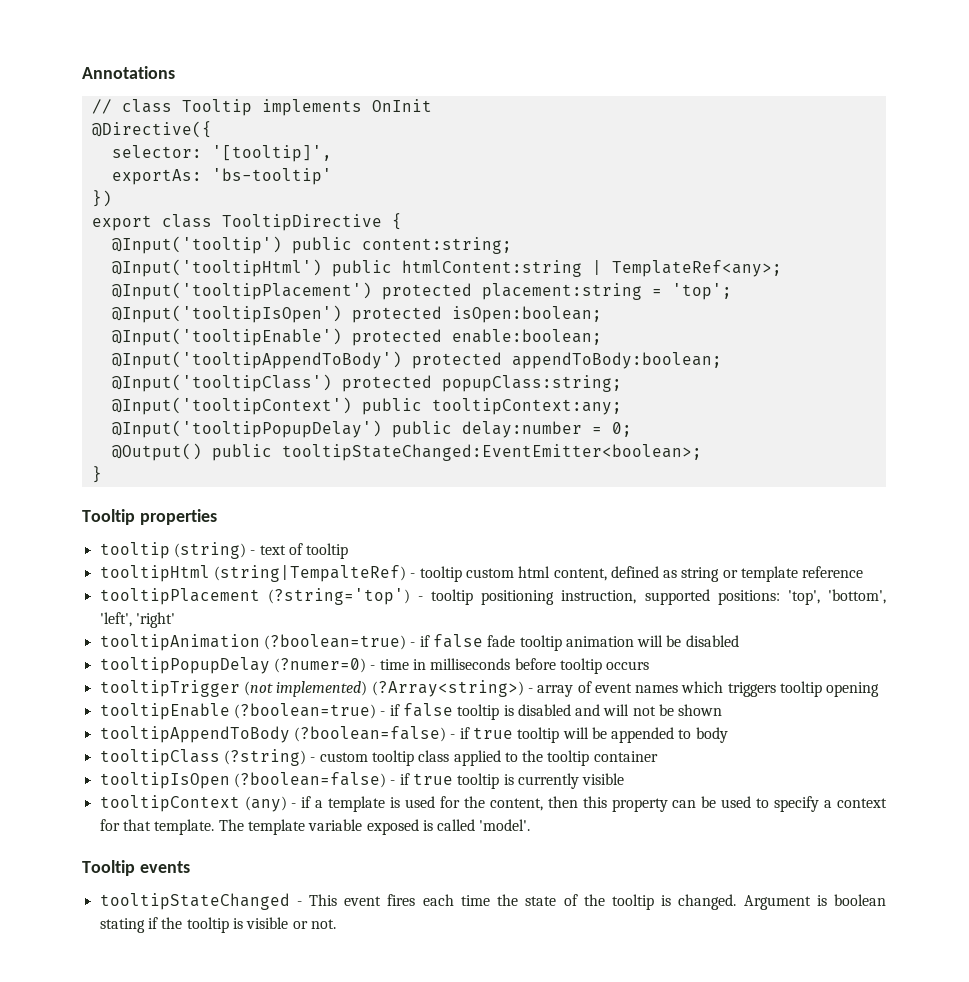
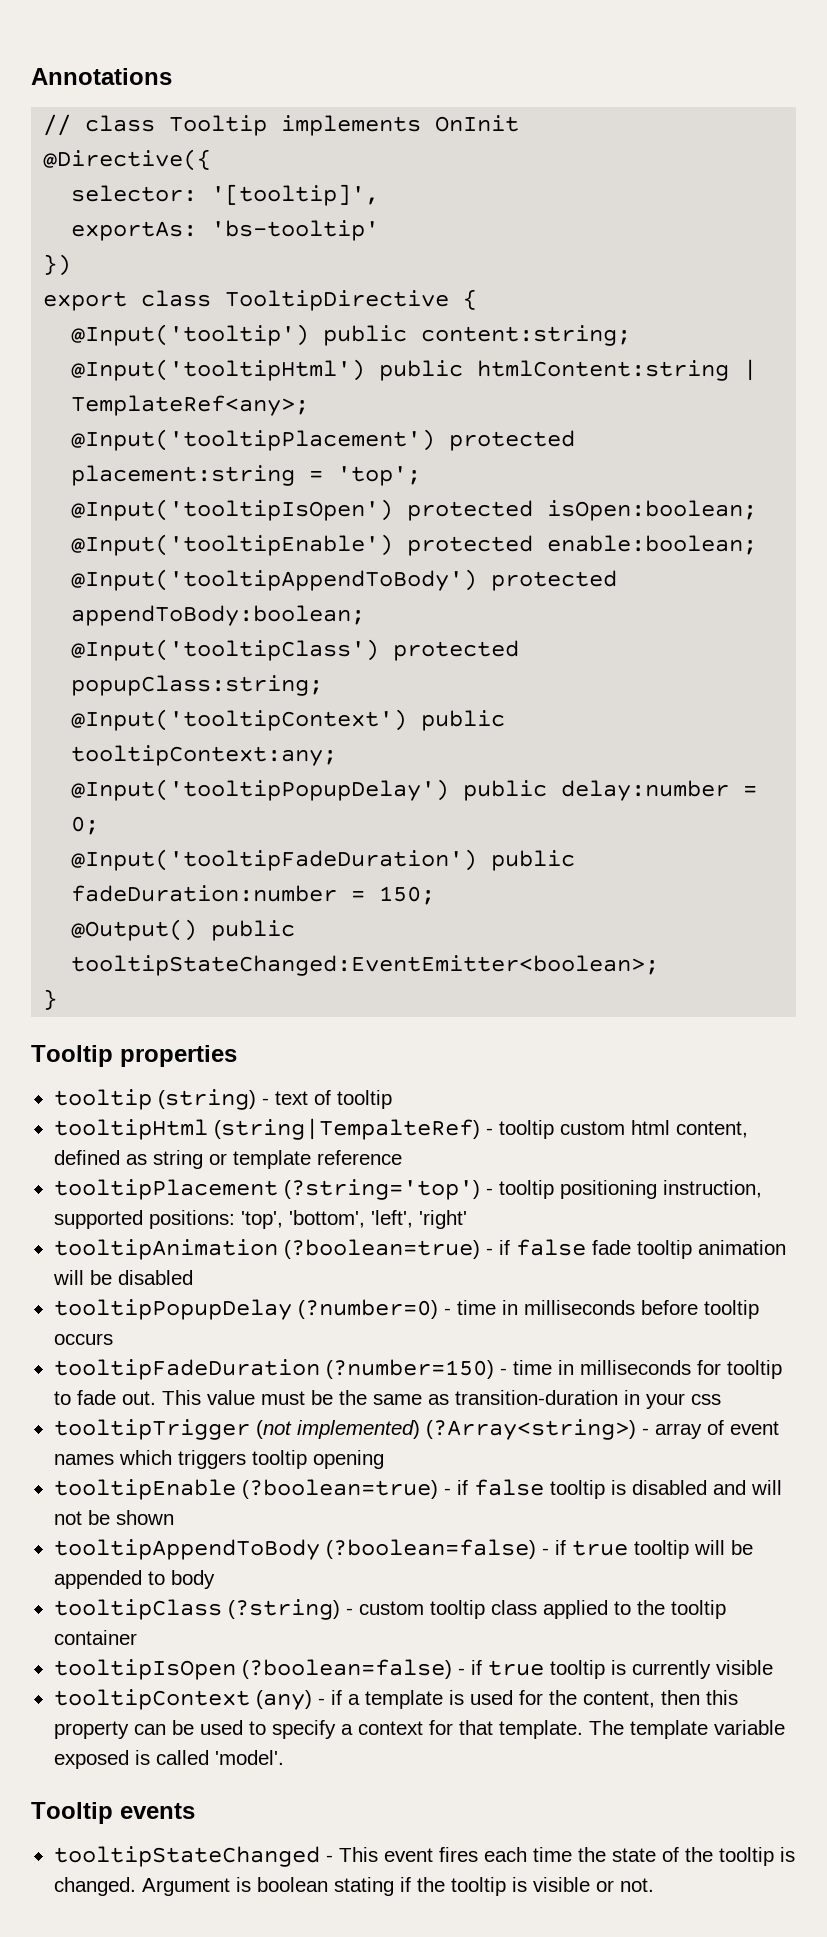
+ @Input('tooltipFadeDuration') public fadeDuration:number = 150;
- tooltipPopupDelay (?numer=0) - time in milliseconds before tooltip occurs
+ tooltipPopupDelay (?number=0) - time in milliseconds before tooltip occurs
+ tooltipFadeDuration (?number=150) - time in milliseconds for tooltip to fade out. This value must be the same as transition-duration in your css

